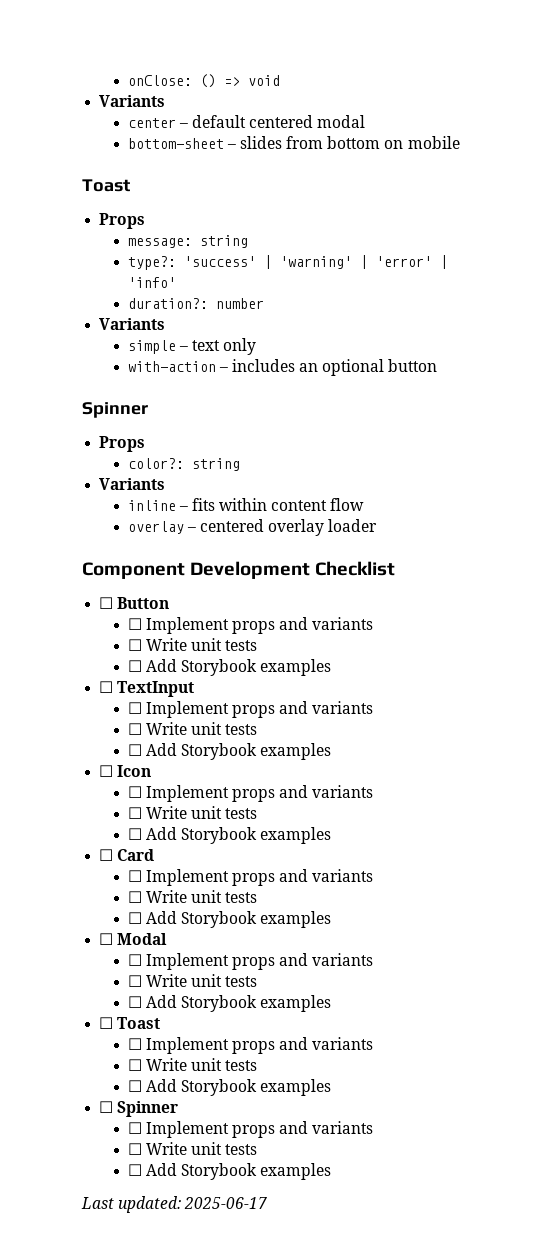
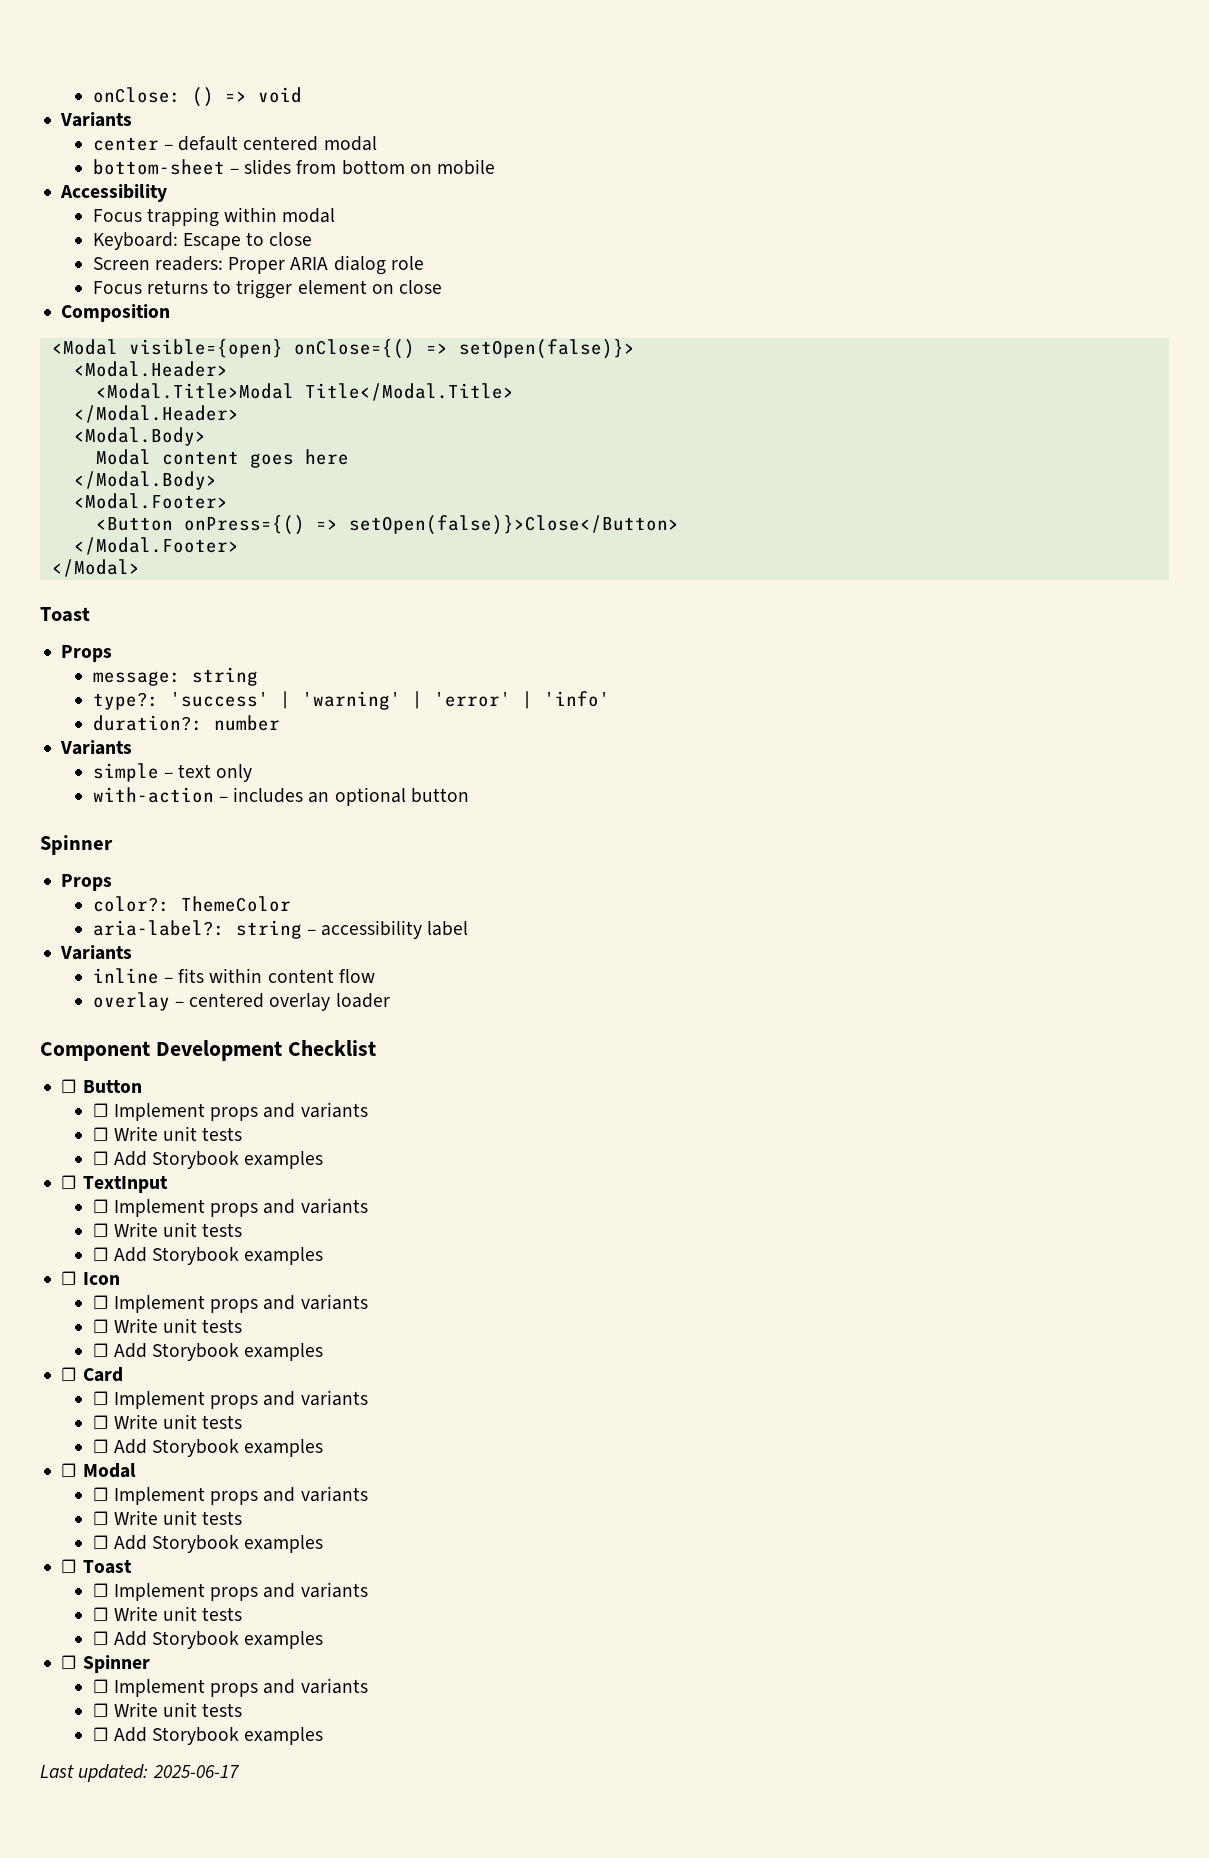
+ Accessibility
+ Focus trapping within modal
+ Keyboard: Escape to close
+ Screen readers: Proper ARIA dialog role
+ Focus returns to trigger element on close
+ Composition
+ <Modal visible={open} onClose={() => setOpen(false)}>
+ <Modal.Header>
+ <Modal.Title>Modal Title</Modal.Title>
+ </Modal.Header>
+ <Modal.Body>
+ Modal content goes here
+ </Modal.Body>
+ <Modal.Footer>
+ <Button onPress={() => setOpen(false)}>Close</Button>
+ </Modal.Footer>
+ </Modal>
- color?: string
+ color?: ThemeColor
+ aria-label?: string – accessibility label

